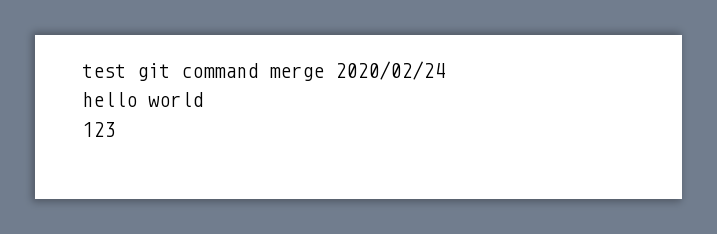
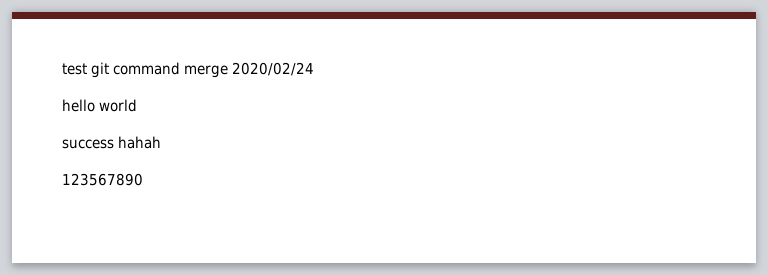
- 123
+ success hahah
+ 123567890

